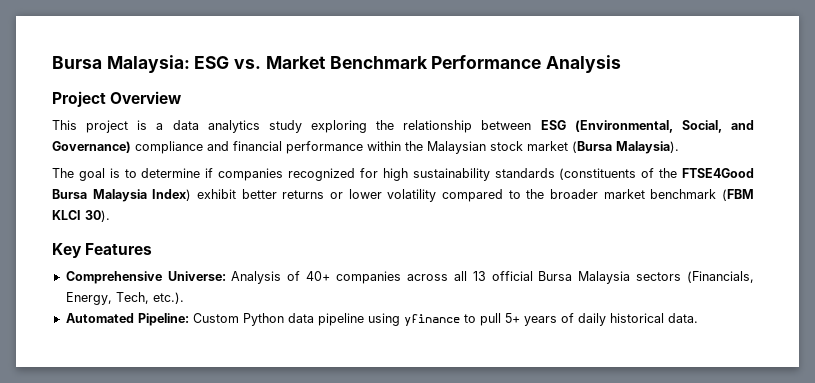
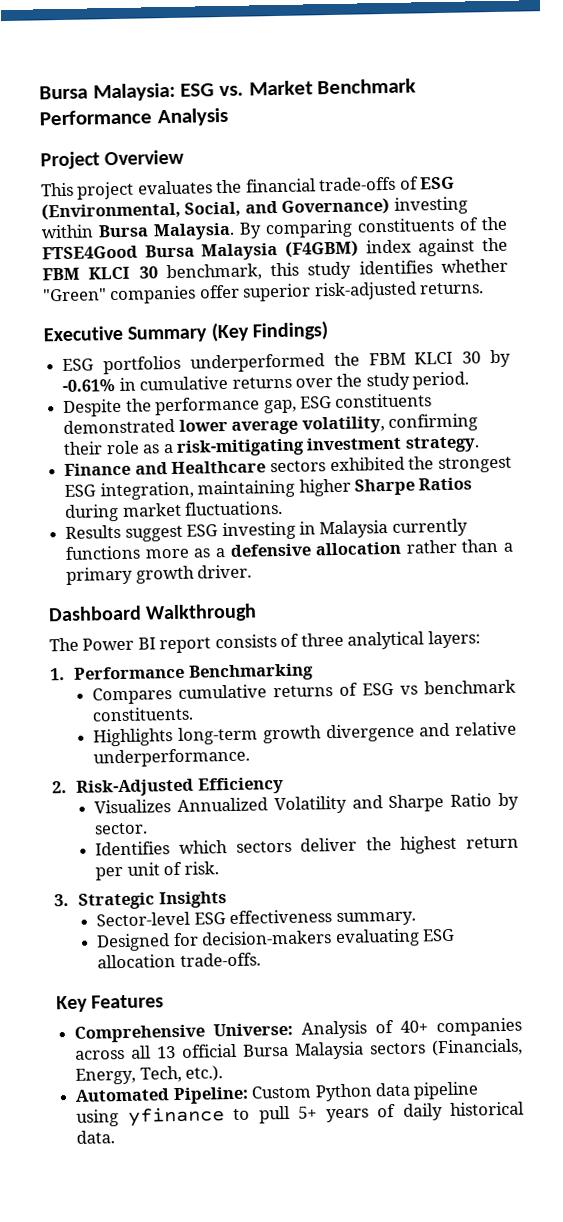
- This project is a data analytics study exploring the relationship between ESG (Environmental, Social, and Governance) compliance and financial performance within the Malaysian stock market (Bursa Malaysia).
- The goal is to determine if companies recognized for high sustainability standards (constituents of the FTSE4Good Bursa Malaysia Index) exhibit better returns or lower volatility compared to the broader market benchmark (FBM KLCI 30).
+ This project evaluates the financial trade-offs of ESG (Environmental, Social, and Governance) investing within Bursa Malaysia. By comparing constituents of the FTSE4Good Bursa Malaysia (F4GBM) index against the FBM KLCI 30 benchmark, this study identifies whether "Green" companies offer superior risk-adjusted returns.
+ Executive Summary (Key Findings)
+ ESG portfolios underperformed the FBM KLCI 30 by -0.61% in cumulative returns over the study period.
+ Despite the performance gap, ESG constituents demonstrated lower average volatility, confirming their role as a risk-mitigating investment strategy.
+ Finance and Healthcare sectors exhibited the strongest ESG integration, maintaining higher Sharpe Ratios during market fluctuations.
+ Results suggest ESG investing in Malaysia currently functions more as a defensive allocation rather than a primary growth driver.
+ Dashboard Walkthrough
+ The Power BI report consists of three analytical layers:
+ 1. Performance Benchmarking
+ Compares cumulative returns of ESG vs benchmark constituents.
+ Highlights long-term growth divergence and relative underperformance.
+ 2. Risk-Adjusted Efficiency
+ Visualizes Annualized Volatility and Sharpe Ratio by sector.
+ Identifies which sectors deliver the highest return per unit of risk.
+ 3. Strategic Insights
+ Sector-level ESG effectiveness summary.
+ Designed for decision-makers evaluating ESG allocation trade-offs.

